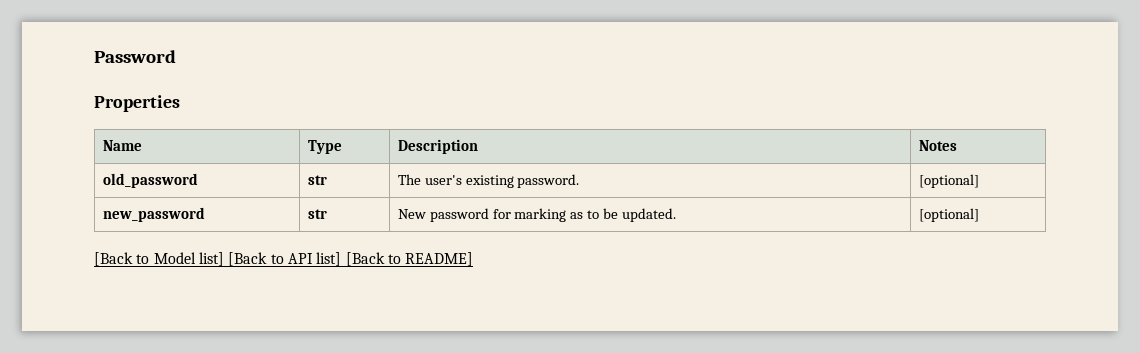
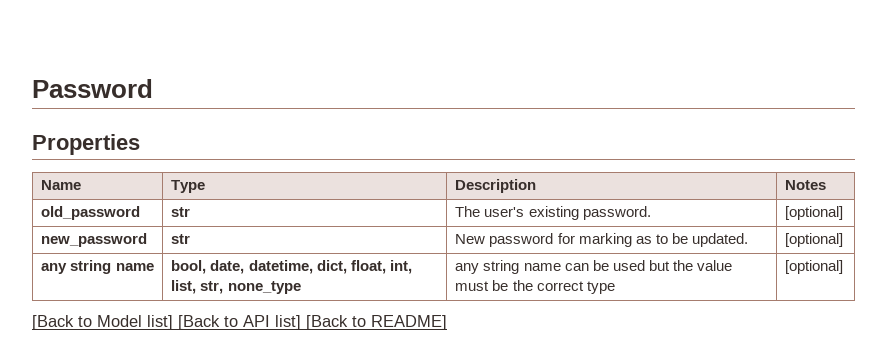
+ any string name | bool, date, datetime, dict, float, int, list, str, none_type | any string name can be used but the value must be the correct type | [optional]

